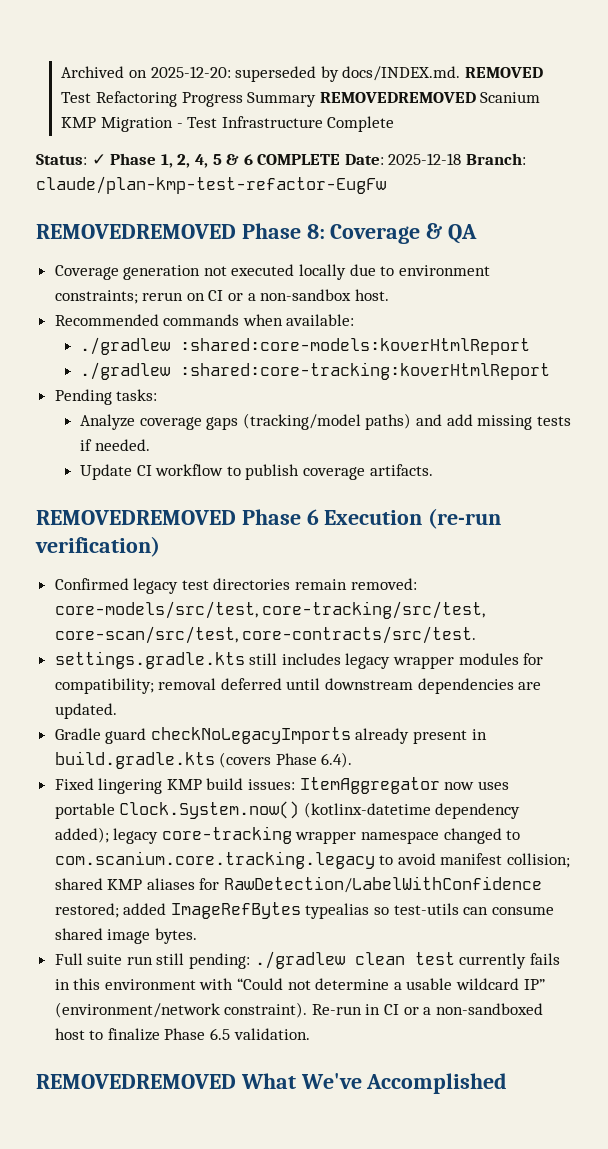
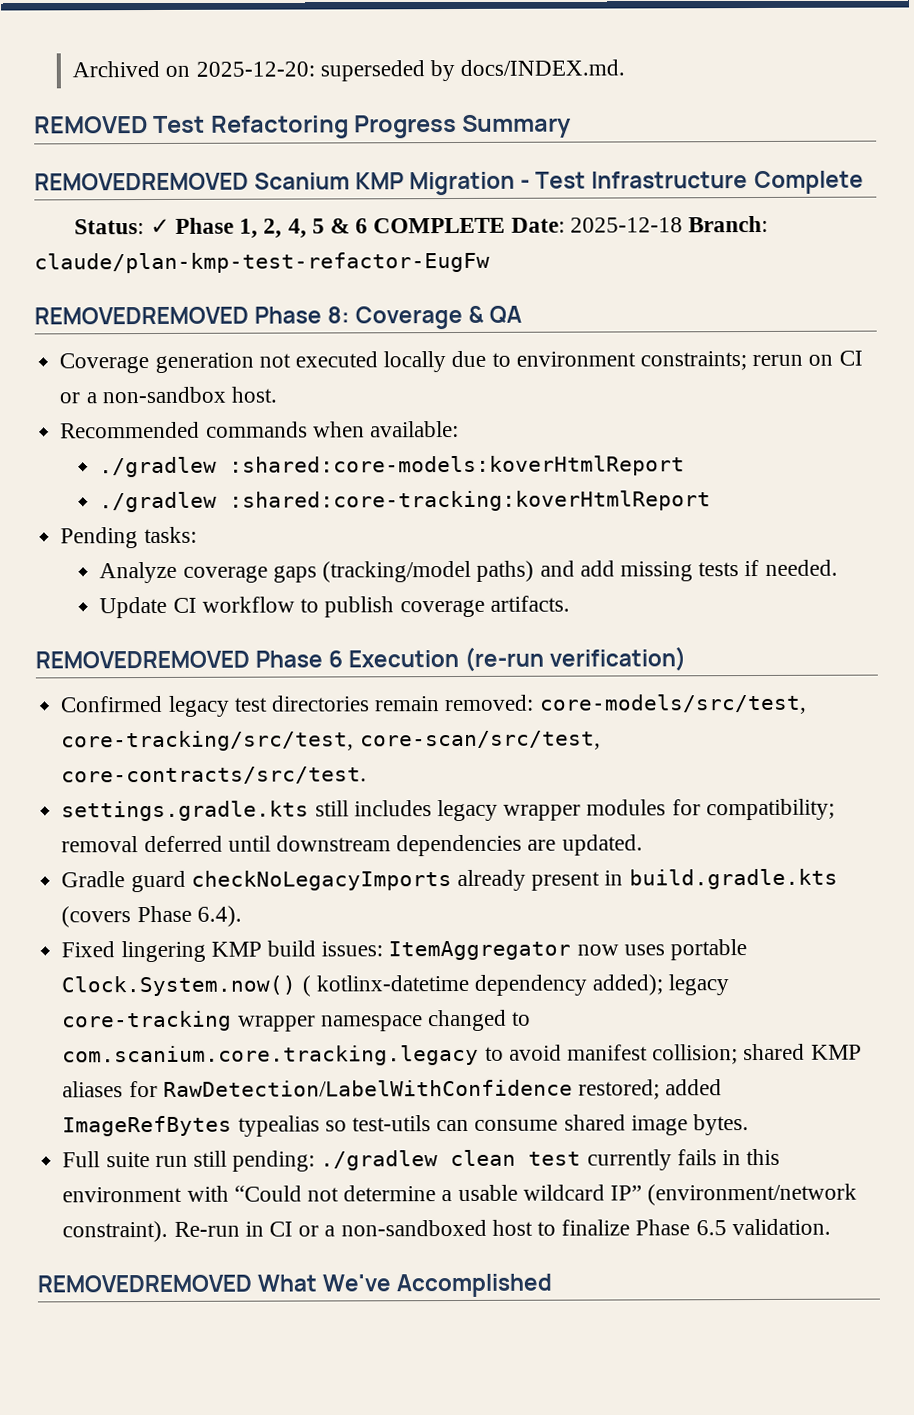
- Archived on 2025-12-20: superseded by docs/INDEX.md. REMOVED Test Refactoring Progress Summary REMOVEDREMOVED Scanium KMP Migration - Test Infrastructure Complete
+ Archived on 2025-12-20: superseded by docs/INDEX.md.
+ REMOVED Test Refactoring Progress Summary
+ REMOVEDREMOVED Scanium KMP Migration - Test Infrastructure Complete
- Fixed lingering KMP build issues: ItemAggregator now uses portable Clock.System.now() (kotlinx-datetime dependency added); legacy core-tracking wrapper namespace changed to com.scanium.core.tracking.legacy to avoid manifest collision; shared KMP aliases for RawDetection/LabelWithConfidence restored; added ImageRefBytes typealias so test-utils can consume shared image bytes.
+ Fixed lingering KMP build issues: ItemAggregator now uses portable Clock.System.now() ( kotlinx-datetime dependency added); legacy core-tracking wrapper namespace changed to com.scanium.core.tracking.legacy to avoid manifest collision; shared KMP aliases for RawDetection/LabelWithConfidence restored; added ImageRefBytes typealias so test-utils can consume shared image bytes.

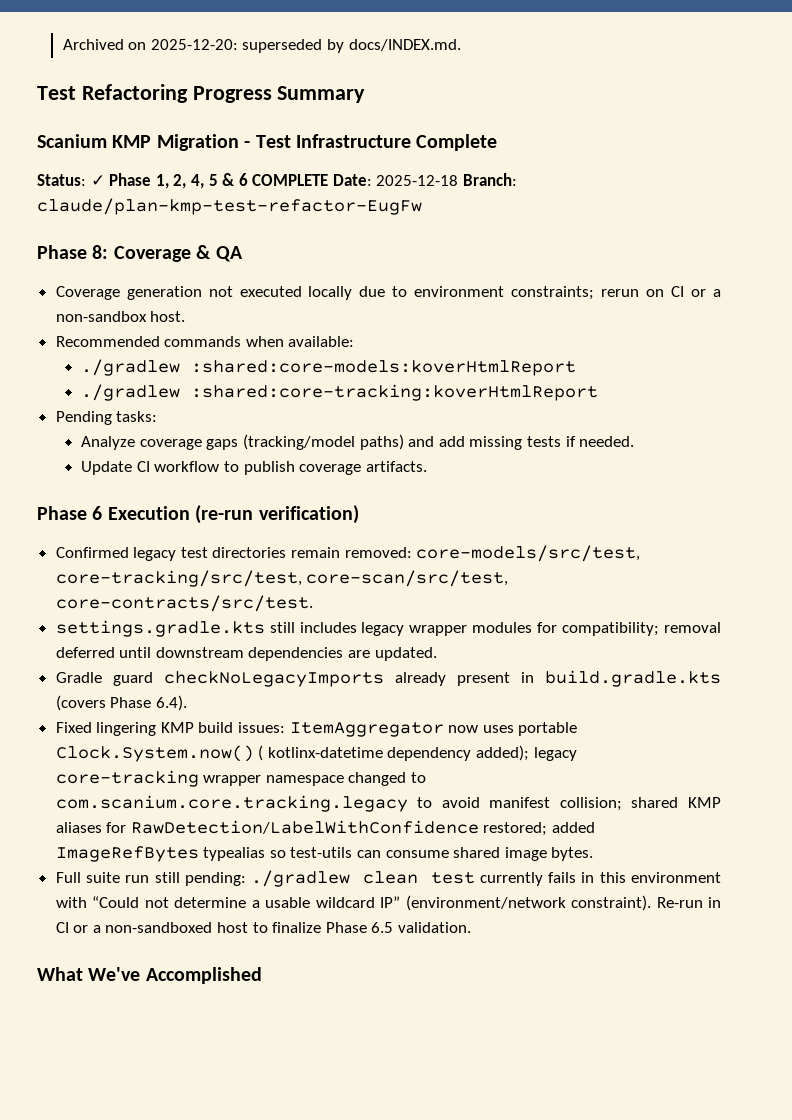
- REMOVED Test Refactoring Progress Summary
+ Test Refactoring Progress Summary
- REMOVEDREMOVED Scanium KMP Migration - Test Infrastructure Complete
+ Scanium KMP Migration - Test Infrastructure Complete
- REMOVEDREMOVED Phase 8: Coverage & QA
+ Phase 8: Coverage & QA
- REMOVEDREMOVED Phase 6 Execution (re-run verification)
+ Phase 6 Execution (re-run verification)
- REMOVEDREMOVED What We've Accomplished
+ What We've Accomplished

